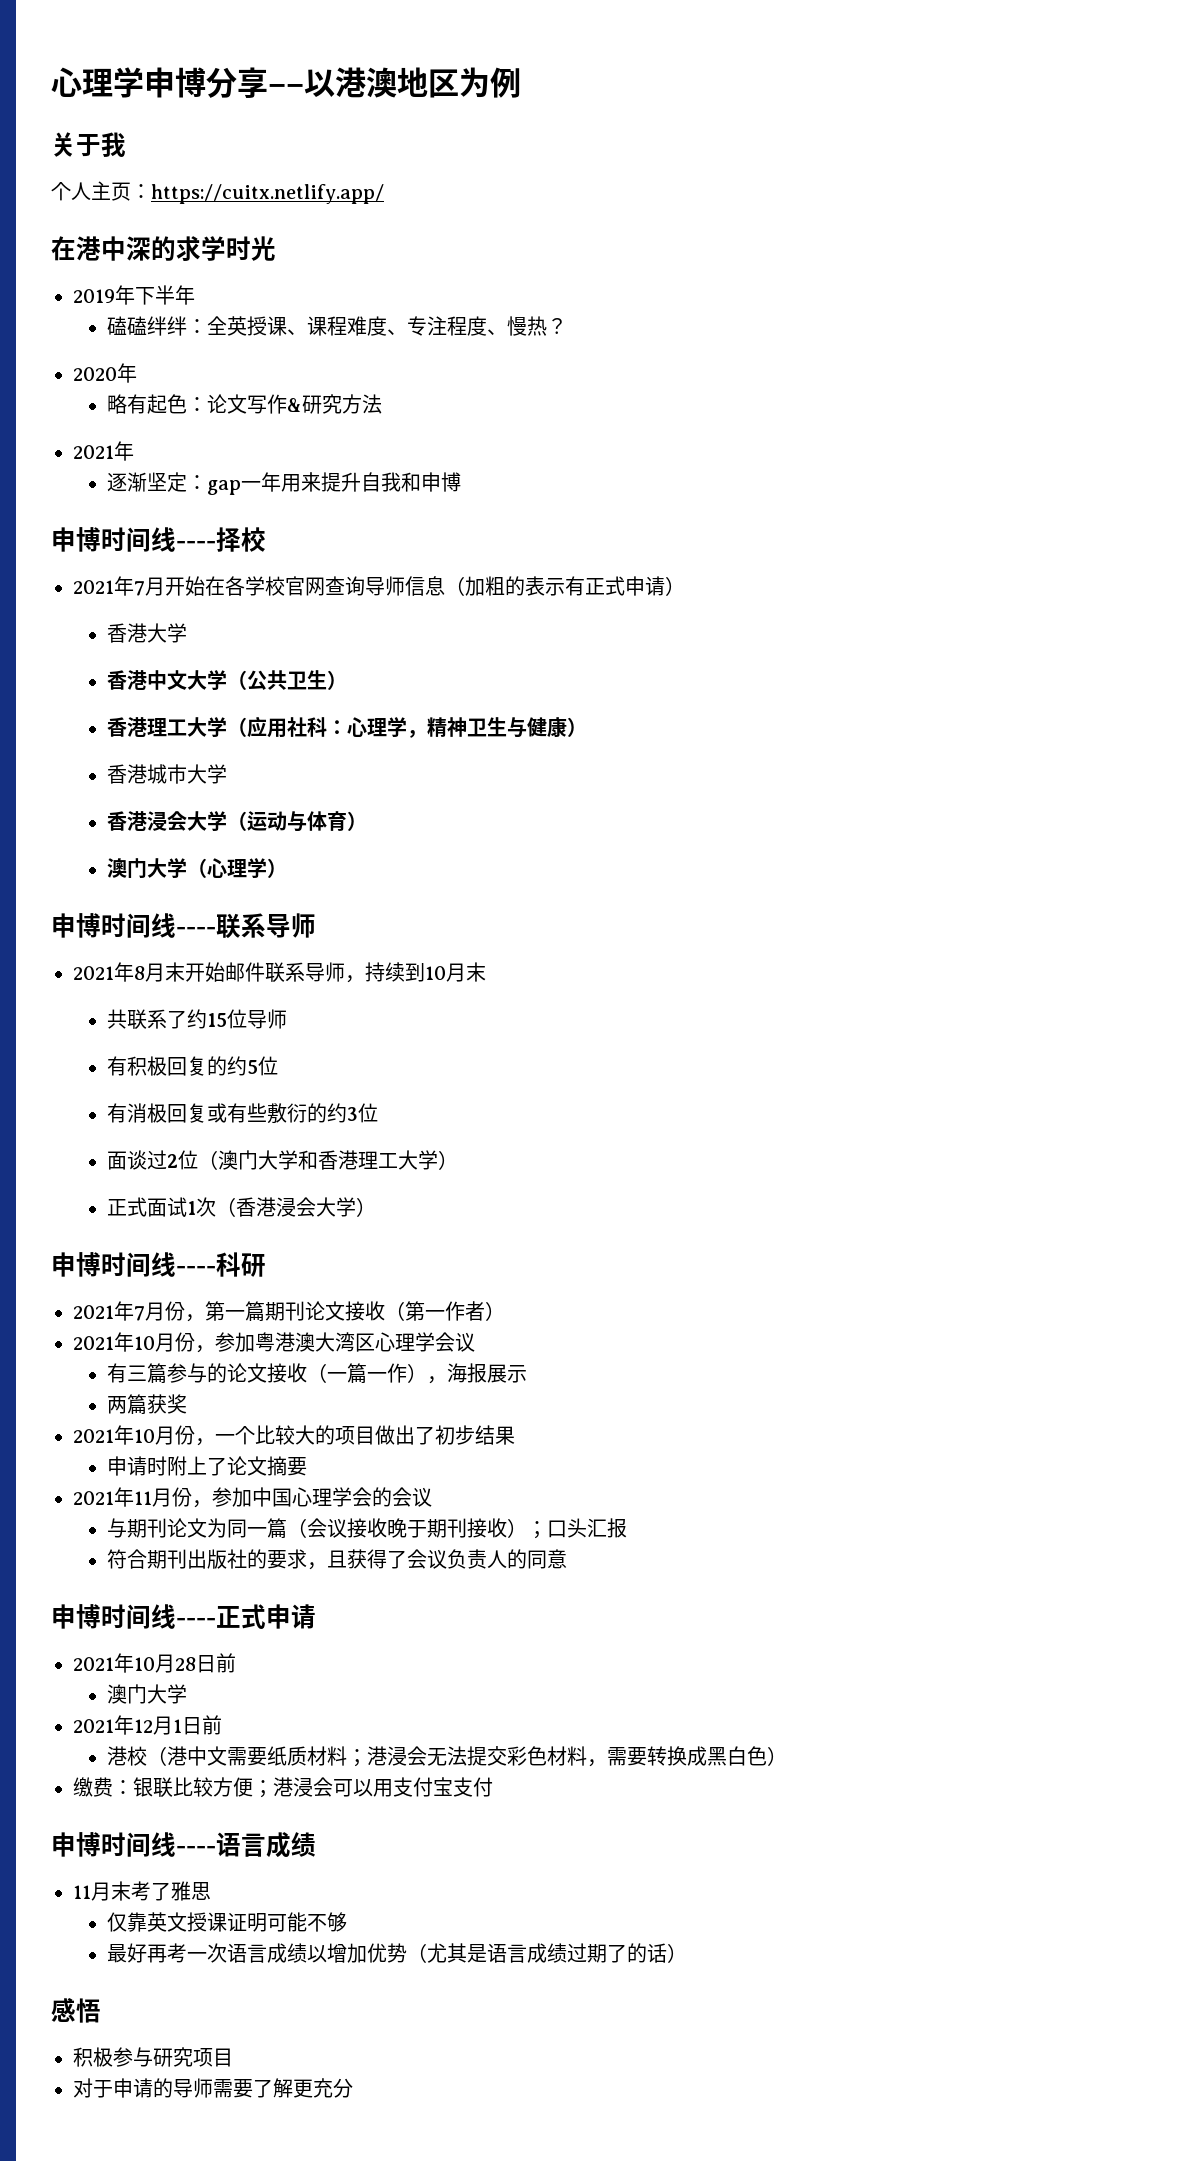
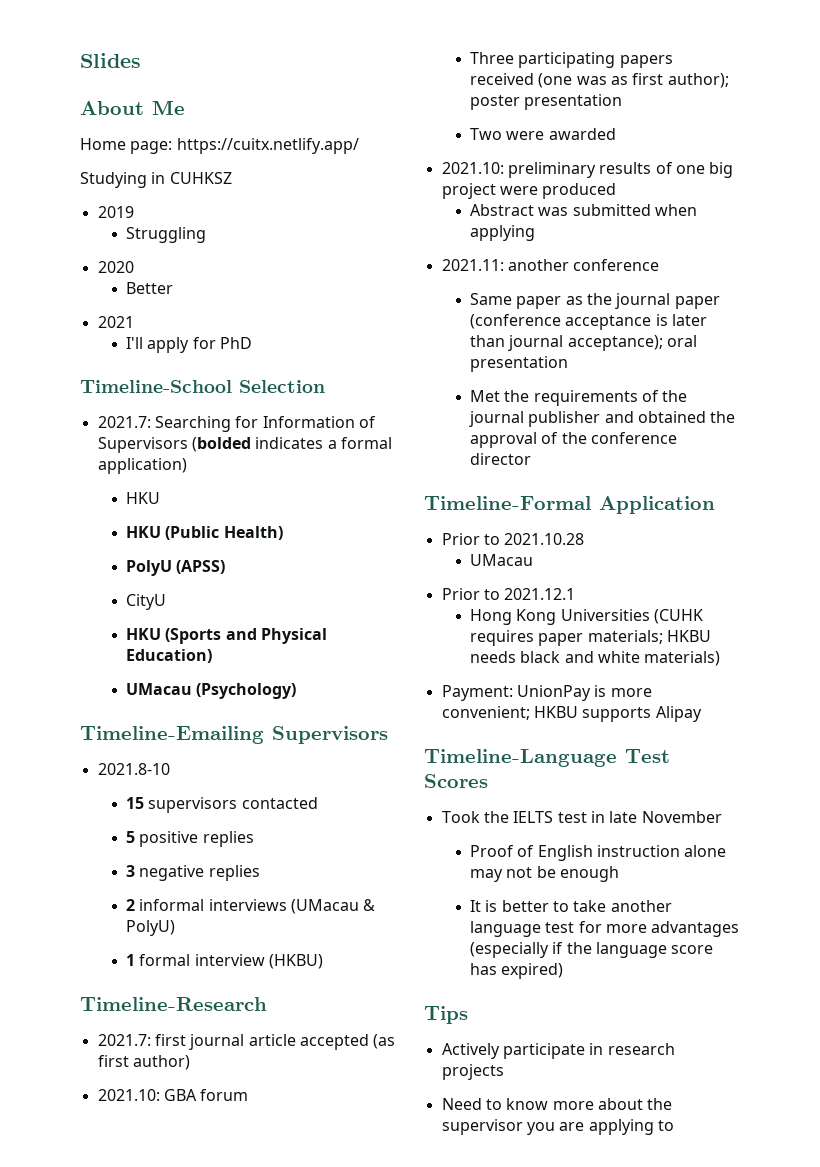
- 心理学申博分享——以港澳地区为例
- 关于我
- 个人主页：https://cuitx.netlify.app/
- 在港中深的求学时光
- 2019年下半年
- 磕磕绊绊：全英授课、课程难度、专注程度、慢热？
- 2020年
- 略有起色：论文写作&研究方法
- 2021年
- 逐渐坚定：gap一年用来提升自我和申博
- 申博时间线----择校
- 2021年7月开始在各学校官网查询导师信息（加粗的表示有正式申请）
- 香港大学
- 香港中文大学（公共卫生）
- 香港理工大学（应用社科：心理学，精神卫生与健康）
- 香港城市大学
- 香港浸会大学（运动与体育）
- 澳门大学（心理学）
- 申博时间线----联系导师
- 2021年8月末开始邮件联系导师，持续到10月末
- 共联系了约15位导师
- 有积极回复的约5位
- 有消极回复或有些敷衍的约3位
- 面谈过2位（澳门大学和香港理工大学）
- 正式面试1次（香港浸会大学）
- 申博时间线----科研
- 2021年7月份，第一篇期刊论文接收（第一作者）
- 2021年10月份，参加粤港澳大湾区心理学会议
- 有三篇参与的论文接收（一篇一作），海报展示
- 两篇获奖
- 2021年10月份，一个比较大的项目做出了初步结果
- 申请时附上了论文摘要
- 2021年11月份，参加中国心理学会的会议
- 与期刊论文为同一篇（会议接收晚于期刊接收）；口头汇报
- 符合期刊出版社的要求，且获得了会议负责人的同意
- 申博时间线----正式申请
- 2021年10月28日前
- 澳门大学
- 2021年12月1日前
- 港校（港中文需要纸质材料；港浸会无法提交彩色材料，需要转换成黑白色）
- 缴费：银联比较方便；港浸会可以用支付宝支付
- 申博时间线----语言成绩
- 11月末考了雅思
- 仅靠英文授课证明可能不够
- 最好再考一次语言成绩以增加优势（尤其是语言成绩过期了的话）
- 感悟
- 积极参与研究项目
- 对于申请的导师需要了解更充分
+ Slides
+ About Me
+ Home page: https://cuitx.netlify.app/
+ Studying in CUHKSZ
+ 2019
+ Struggling
+ 2020
+ Better
+ 2021
+ I'll apply for PhD
+ Timeline-School Selection
+ 2021.7: Searching for Information of Supervisors (bolded indicates a formal application)
+ HKU
+ HKU (Public Health)
+ PolyU (APSS)
+ CityU
+ HKU (Sports and Physical Education)
+ UMacau (Psychology)
+ Timeline-Emailing Supervisors
+ 2021.8-10
+ 15 supervisors contacted
+ 5 positive replies
+ 3 negative replies
+ 2 informal interviews (UMacau & PolyU)
+ 1 formal interview (HKBU)
+ Timeline-Research
+ 2021.7: first journal article accepted (as first author)
+ 2021.10: GBA forum
+ Three participating papers received (one was as first author); poster presentation
+ Two were awarded
+ 2021.10: preliminary results of one big project were produced
+ Abstract was submitted when applying
+ 2021.11: another conference
+ Same paper as the journal paper (conference acceptance is later than journal acceptance); oral presentation
+ Met the requirements of the journal publisher and obtained the approval of the conference director
+ Timeline-Formal Application
+ Prior to 2021.10.28
+ UMacau
+ Prior to 2021.12.1
+ Hong Kong Universities (CUHK requires paper materials; HKBU needs black and white materials)
+ Payment: UnionPay is more convenient; HKBU supports Alipay
+ Timeline-Language Test Scores
+ Took the IELTS test in late November
+ Proof of English instruction alone may not be enough
+ It is better to take another language test for more advantages (especially if the language score has expired)
+ Tips
+ Actively participate in research projects
+ Need to know more about the supervisor you are applying to

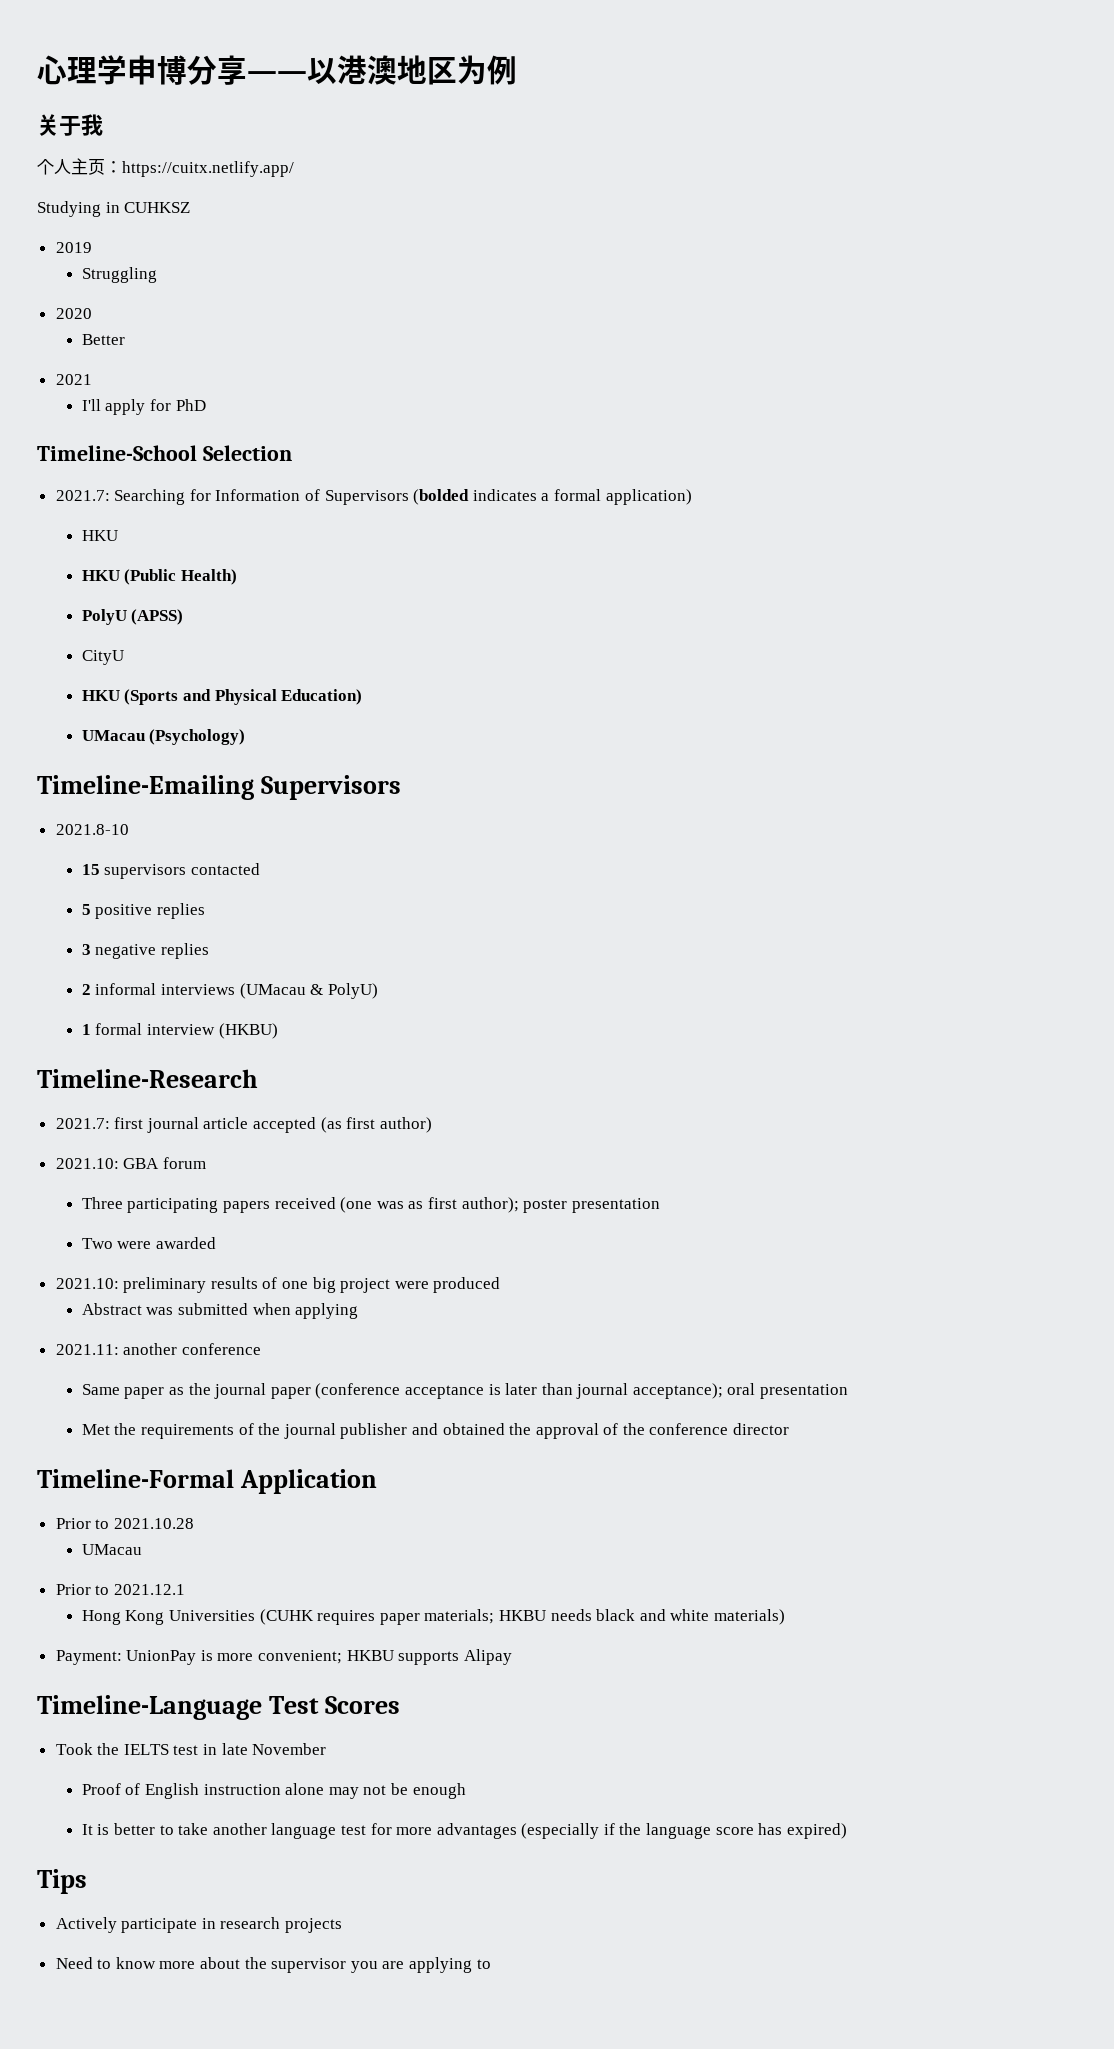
- Slides
- About Me
- Home page: https://cuitx.netlify.app/
+ 心理学申博分享——以港澳地区为例
+ 关于我
+ 个人主页：https://cuitx.netlify.app/

